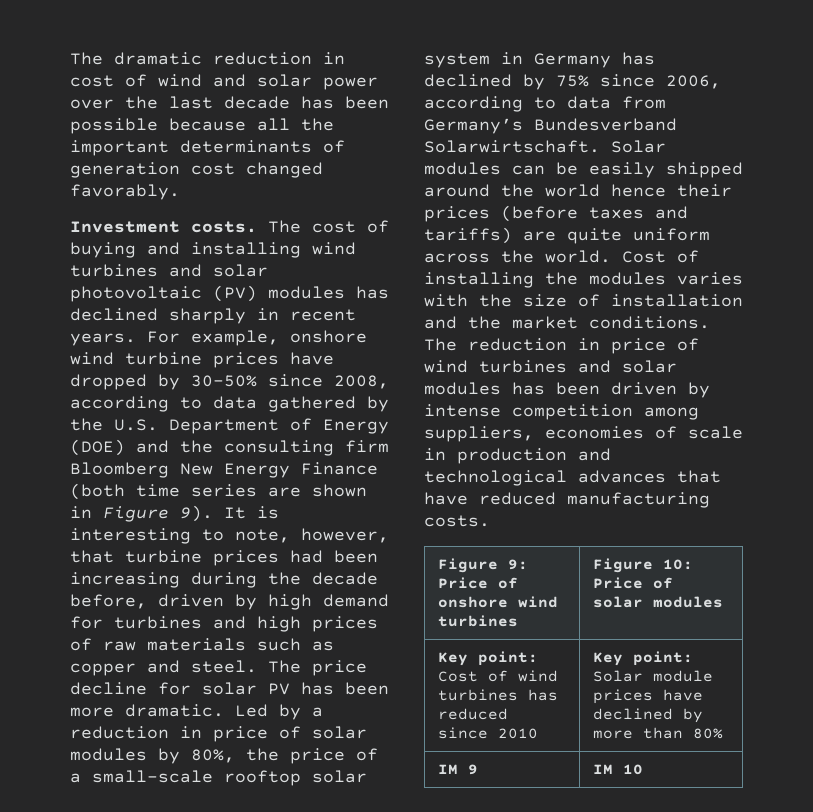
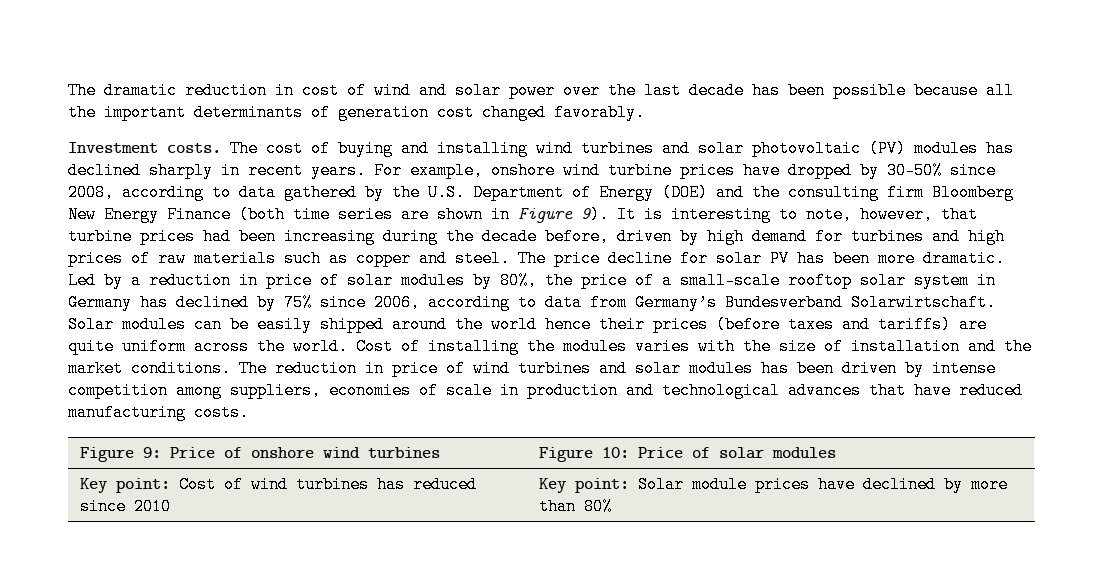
- IM 9 | IM 10

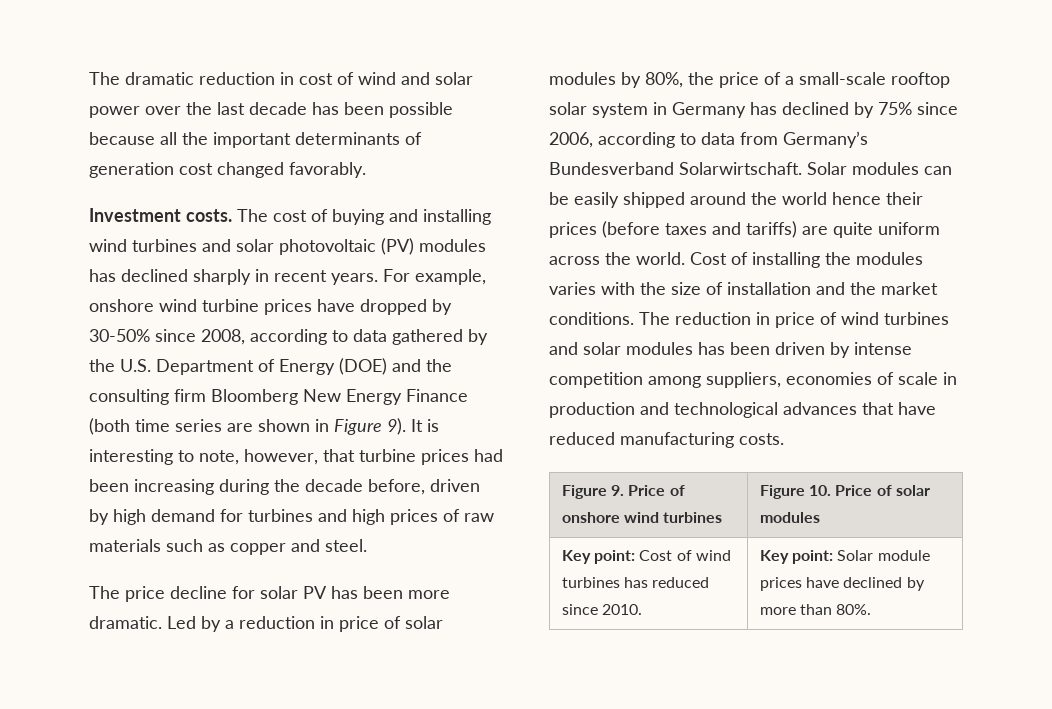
- It is interesting to note, however, that turbine prices had been increasing during the decade before, driven by high demand for turbines and high prices of raw materials such as copper and steel. The price decline for solar PV has been more dramatic.
+ It is interesting to note, however, that turbine prices had been increasing during the decade before, driven by high demand for turbines and high prices of raw materials such as copper and steel.
+ The price decline for solar PV has been more dramatic.
- Figure 9: Price of onshore wind turbines | Figure 10: Price of solar modules
+ Figure 9. Price of onshore wind turbines | Figure 10. Price of solar modules
- Key point: Cost of wind turbines has reduced since 2010 | Key point: Solar module prices have declined by more than 80%
+ Key point: Cost of wind turbines has reduced since 2010. | Key point: Solar module prices have declined by more than 80%.

